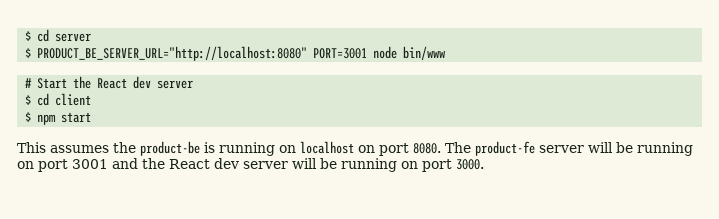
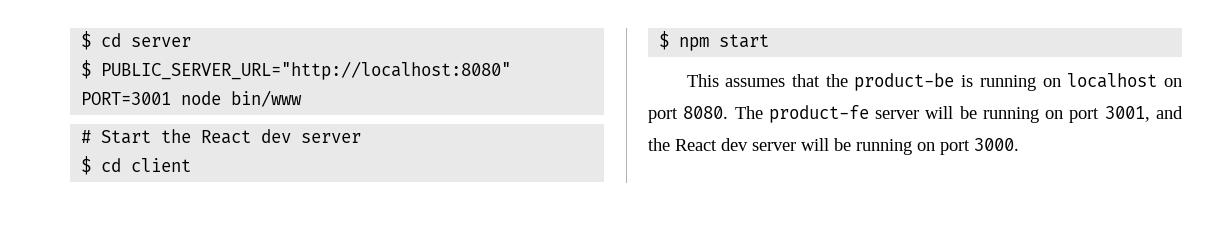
- $ PRODUCT_BE_SERVER_URL="http://localhost:8080" PORT=3001 node bin/www
+ $ PUBLIC_SERVER_URL="http://localhost:8080" PORT=3001 node bin/www
- This assumes the product-be is running on localhost on port 8080.
+ This assumes that the product-be is running on localhost on port 8080.
- The product-fe server will be running on port 3001 and the React dev server will be running on port 3000.
+ The product-fe server will be running on port 3001, and the React dev server will be running on port 3000.

